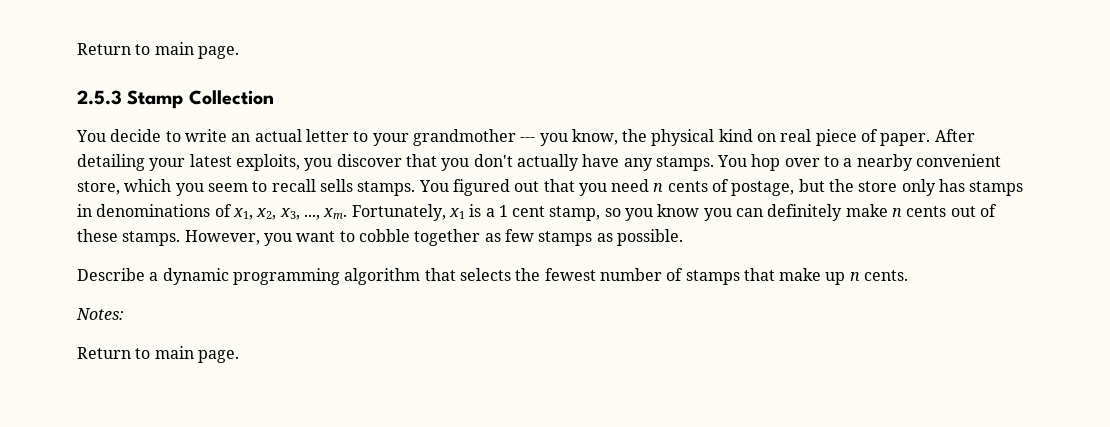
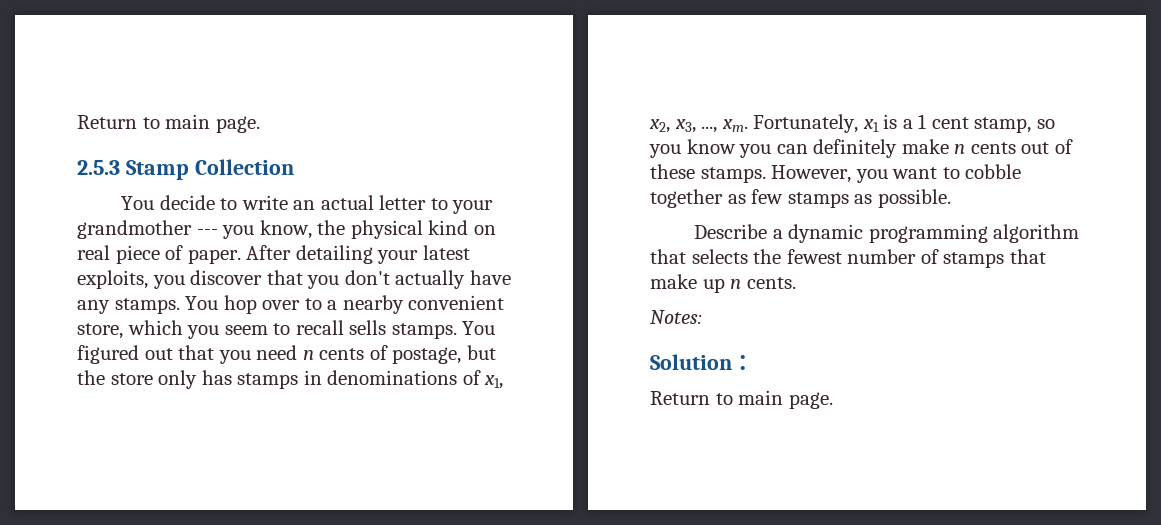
+ Solution：

